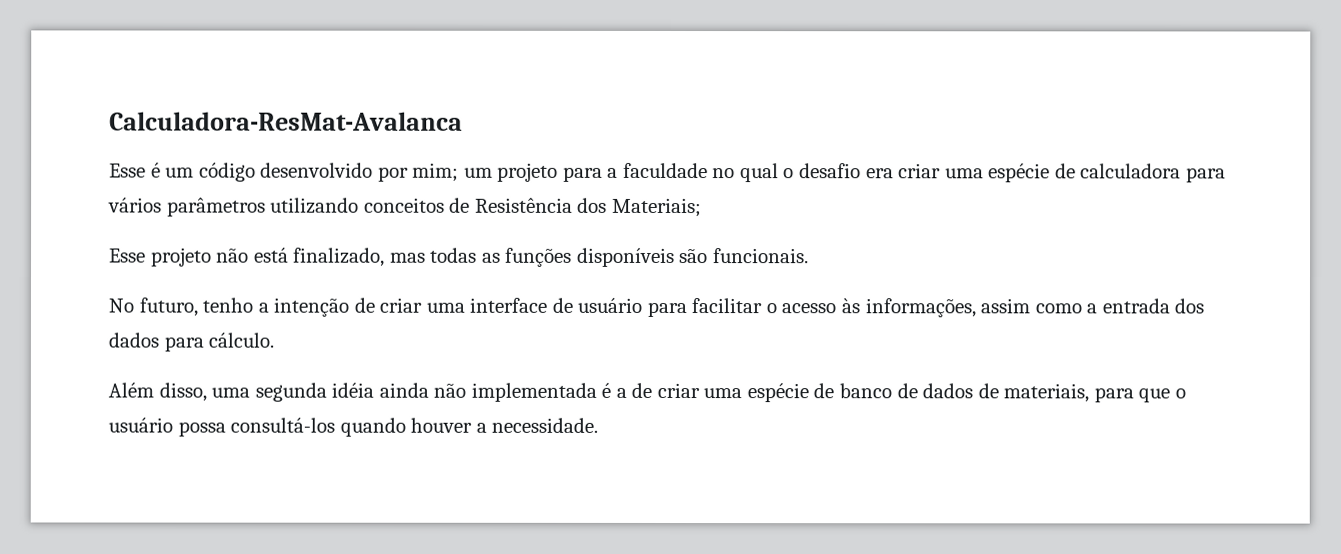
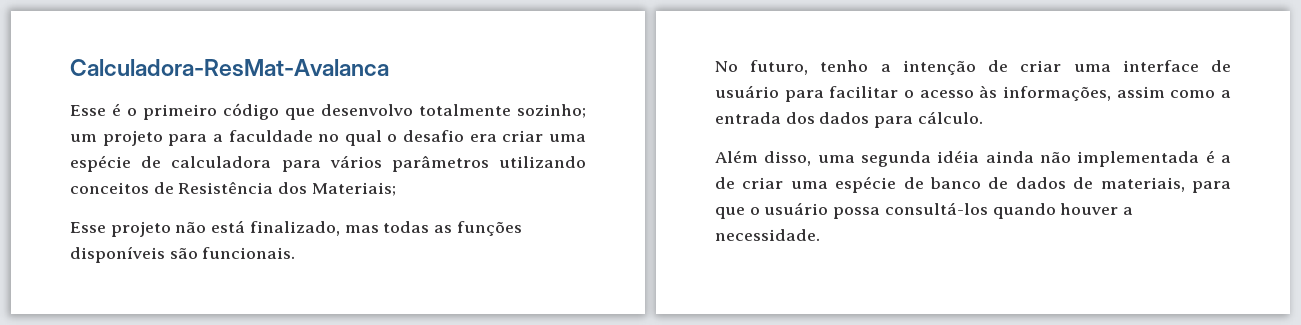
- Esse é um código desenvolvido por mim; um projeto para a faculdade no qual o desafio era criar uma espécie de calculadora para vários parâmetros utilizando conceitos de Resistência dos Materiais;
+ Esse é o primeiro código que desenvolvo totalmente sozinho; um projeto para a faculdade no qual o desafio era criar uma espécie de calculadora para vários parâmetros utilizando conceitos de Resistência dos Materiais;

